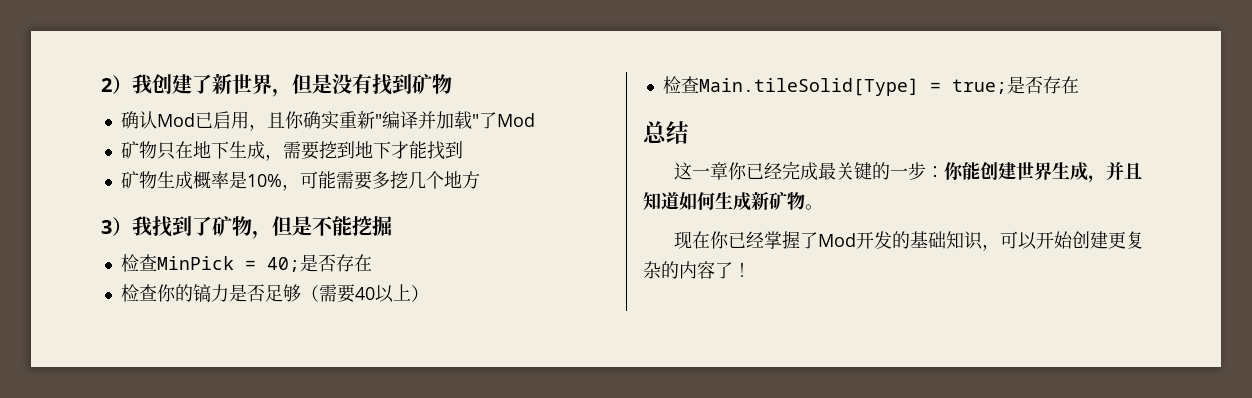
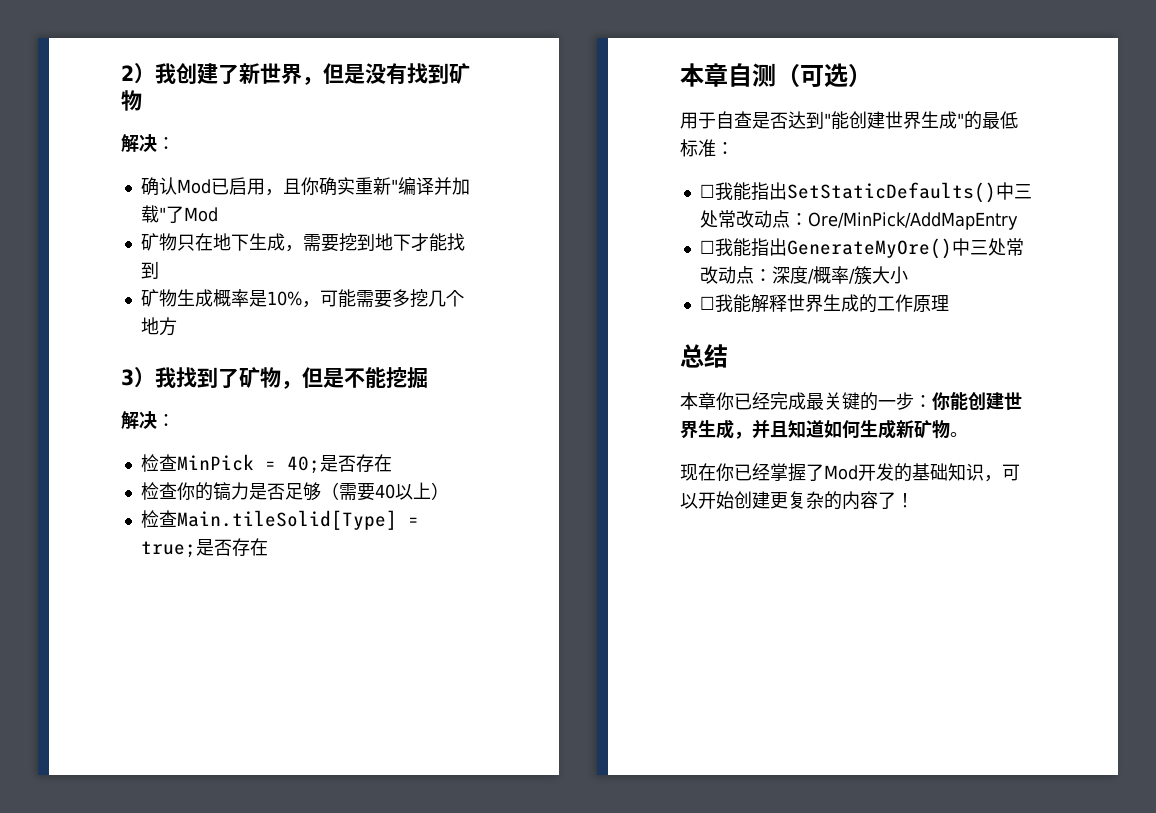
  2）我创建了新世界，但是没有找到矿物
+ 解决：
  3）我找到了矿物，但是不能挖掘
+ 解决：
+ 本章自测（可选）
+ 用于自查是否达到"能创建世界生成"的最低标准：
+ ☐我能指出SetStaticDefaults()中三处常改动点：Ore/MinPick/AddMapEntry
+ ☐我能指出GenerateMyOre()中三处常改动点：深度/概率/簇大小
+ ☐我能解释世界生成的工作原理
- 这一章你已经完成最关键的一步：你能创建世界生成，并且知道如何生成新矿物。
+ 本章你已经完成最关键的一步：你能创建世界生成，并且知道如何生成新矿物。

